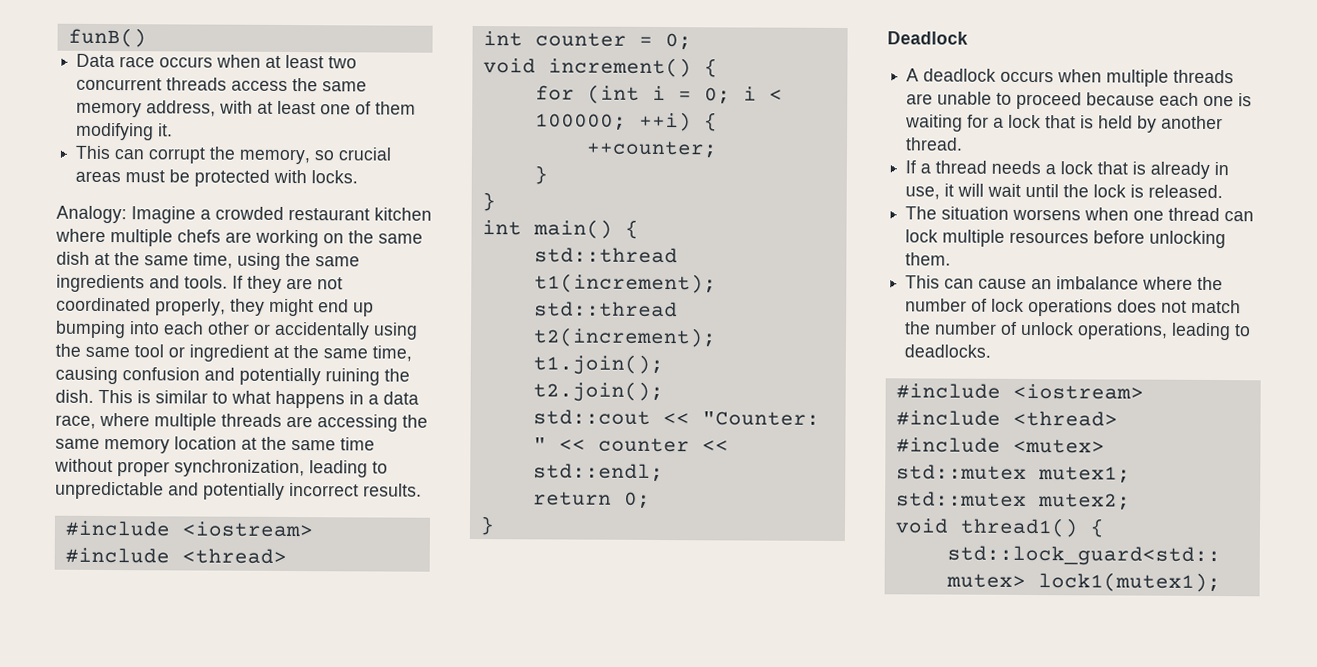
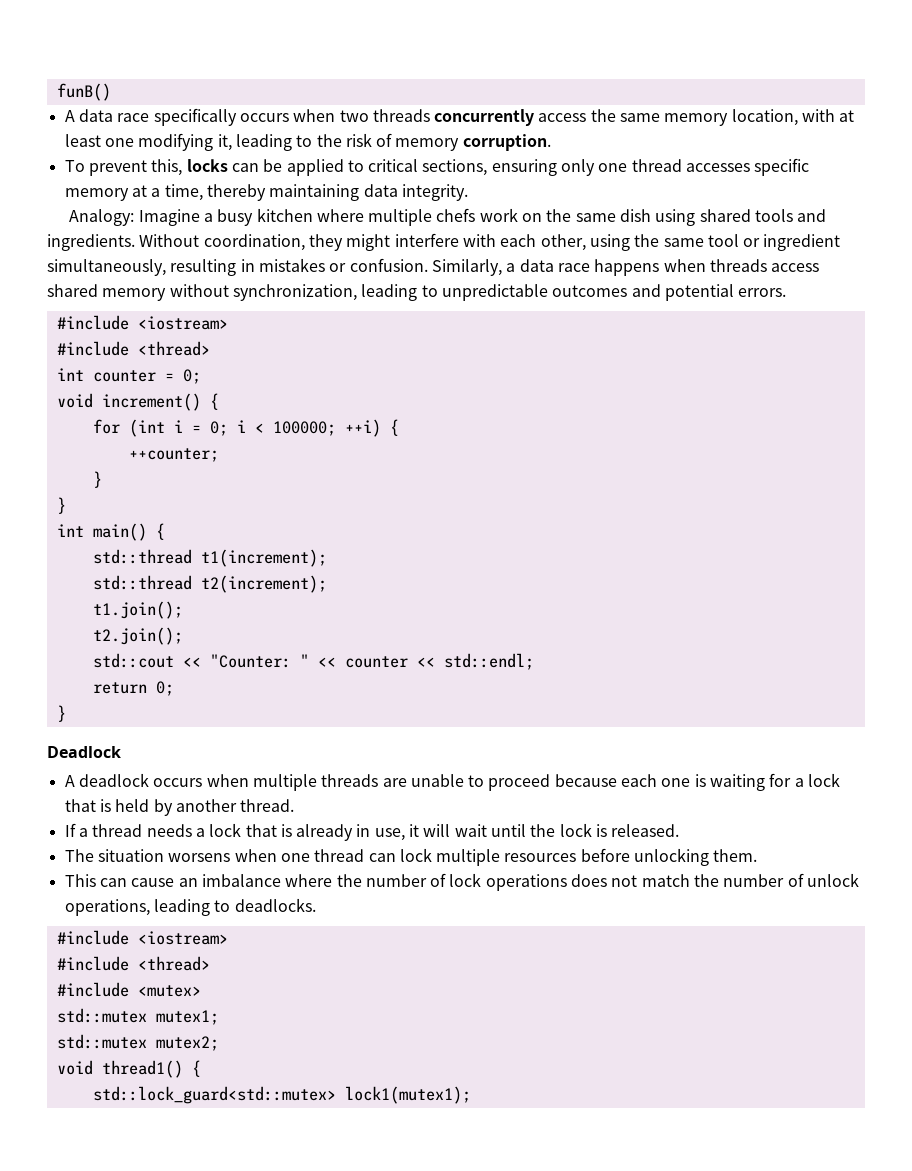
- Data race occurs when at least two concurrent threads access the same memory address, with at least one of them modifying it.
- This can corrupt the memory, so crucial areas must be protected with locks.
+ A data race specifically occurs when two threads concurrently access the same memory location, with at least one modifying it, leading to the risk of memory corruption.
+ To prevent this, locks can be applied to critical sections, ensuring only one thread accesses specific memory at a time, thereby maintaining data integrity.
- Analogy: Imagine a crowded restaurant kitchen where multiple chefs are working on the same dish at the same time, using the same ingredients and tools. If they are not coordinated properly, they might end up bumping into each other or accidentally using the same tool or ingredient at the same time, causing confusion and potentially ruining the dish. This is similar to what happens in a data race, where multiple threads are accessing the same memory location at the same time without proper synchronization, leading to unpredictable and potentially incorrect results.
+ Analogy: Imagine a busy kitchen where multiple chefs work on the same dish using shared tools and ingredients. Without coordination, they might interfere with each other, using the same tool or ingredient simultaneously, resulting in mistakes or confusion. Similarly, a data race happens when threads access shared memory without synchronization, leading to unpredictable outcomes and potential errors.

